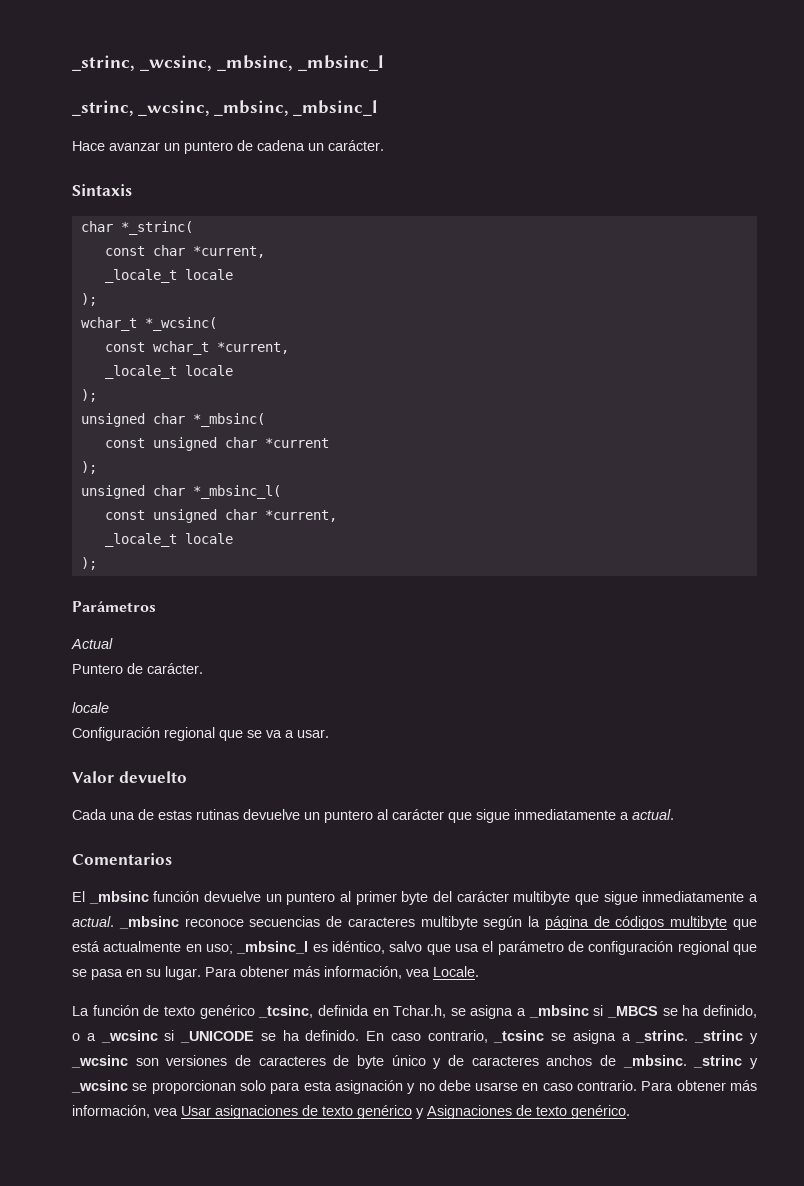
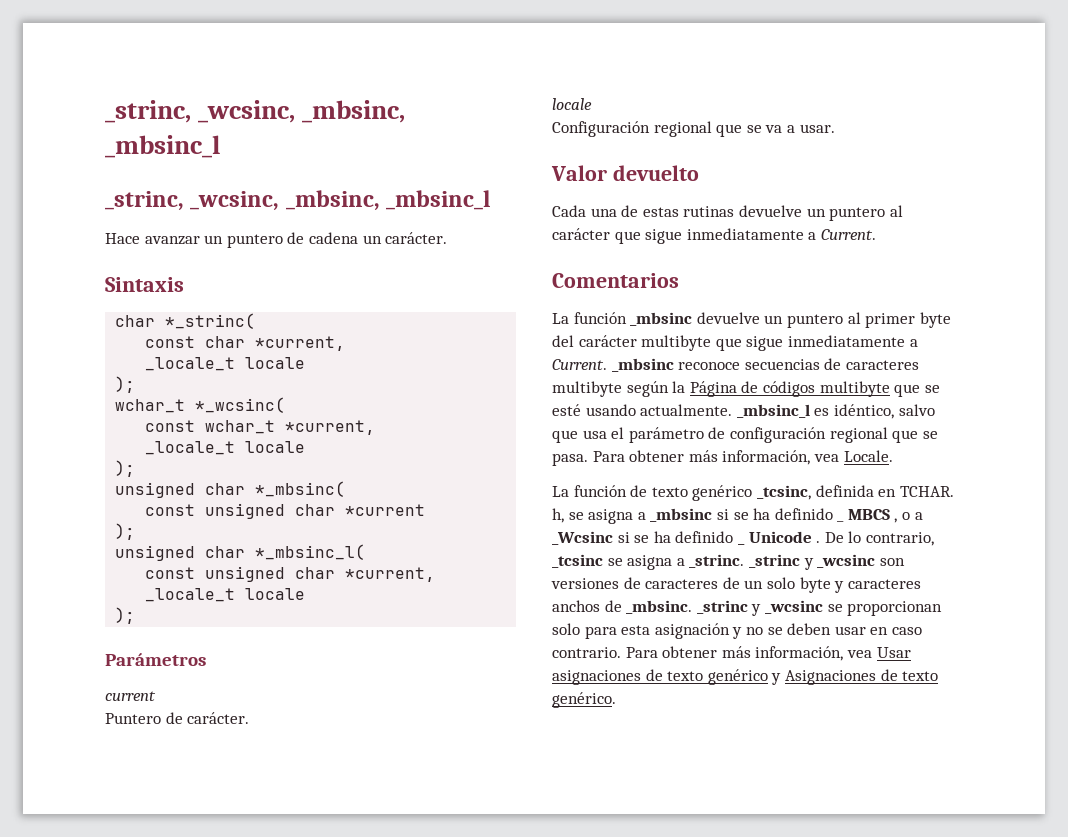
- Actual
+ current
- Cada una de estas rutinas devuelve un puntero al carácter que sigue inmediatamente a actual.
+ Cada una de estas rutinas devuelve un puntero al carácter que sigue inmediatamente a Current.
- El _mbsinc función devuelve un puntero al primer byte del carácter multibyte que sigue inmediatamente a actual.
+ La función _mbsinc devuelve un puntero al primer byte del carácter multibyte que sigue inmediatamente a Current.
- _mbsinc reconoce secuencias de caracteres multibyte según la página de códigos multibyte que está actualmente en uso; _mbsinc_l es idéntico, salvo que usa el parámetro de configuración regional que se pasa en su lugar.
+ _mbsinc reconoce secuencias de caracteres multibyte según la Página de códigos multibyte que se esté usando actualmente. _mbsinc_l es idéntico, salvo que usa el parámetro de configuración regional que se pasa.
- La función de texto genérico _tcsinc, definida en Tchar.h, se asigna a _mbsinc si _MBCS se ha definido, o a _wcsinc si _UNICODE se ha definido. En caso contrario, _tcsinc se asigna a _strinc.
+ La función de texto genérico _tcsinc, definida en TCHAR. h, se asigna a _mbsinc si se ha definido _ MBCS , o a _Wcsinc si se ha definido _ Unicode . De lo contrario, _tcsinc se asigna a _strinc.
- _strinc y _wcsinc son versiones de caracteres de byte único y de caracteres anchos de _mbsinc.
+ _strinc y _wcsinc son versiones de caracteres de un solo byte y caracteres anchos de _mbsinc.
- _strinc y _wcsinc se proporcionan solo para esta asignación y no debe usarse en caso contrario.
+ _strinc y _wcsinc se proporcionan solo para esta asignación y no se deben usar en caso contrario.

